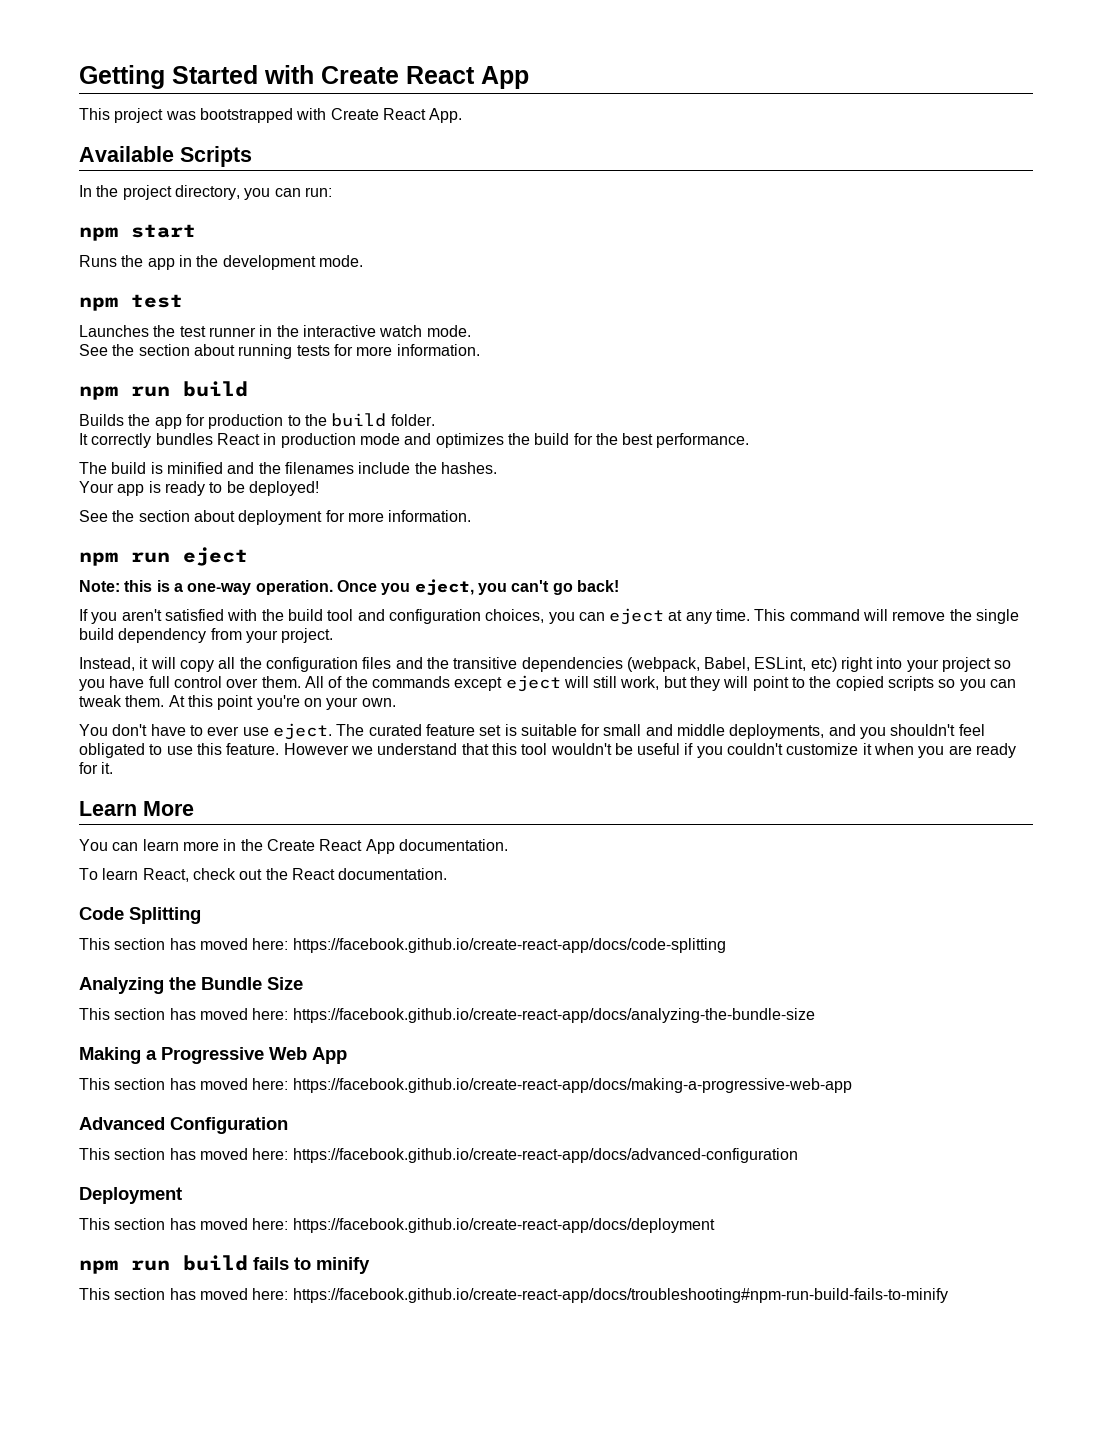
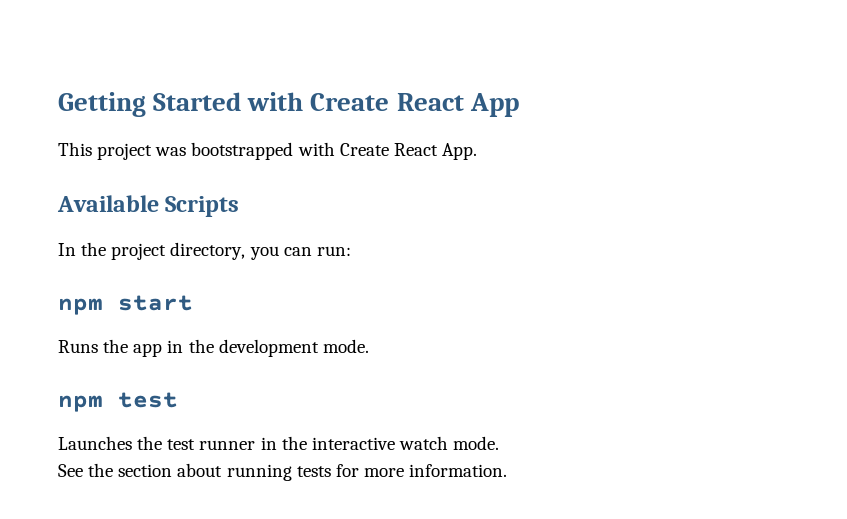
  See the section about running tests for more information.
- npm run build
- Builds the app for production to the build folder.
- It correctly bundles React in production mode and optimizes the build for the best performance.
- The build is minified and the filenames include the hashes.
- Your app is ready to be deployed!
- See the section about deployment for more information.
- npm run eject
- Note: this is a one-way operation. Once you eject, you can't go back!
- If you aren't satisfied with the build tool and configuration choices, you can eject at any time. This command will remove the single build dependency from your project.
- Instead, it will copy all the configuration files and the transitive dependencies (webpack, Babel, ESLint, etc) right into your project so you have full control over them. All of the commands except eject will still work, but they will point to the copied scripts so you can tweak them. At this point you're on your own.
- You don't have to ever use eject. The curated feature set is suitable for small and middle deployments, and you shouldn't feel obligated to use this feature. However we understand that this tool wouldn't be useful if you couldn't customize it when you are ready for it.
- Learn More
- You can learn more in the Create React App documentation.
- To learn React, check out the React documentation.
- Code Splitting
- This section has moved here: https://facebook.github.io/create-react-app/docs/code-splitting
- Analyzing the Bundle Size
- This section has moved here: https://facebook.github.io/create-react-app/docs/analyzing-the-bundle-size
- Making a Progressive Web App
- This section has moved here: https://facebook.github.io/create-react-app/docs/making-a-progressive-web-app
- Advanced Configuration
- This section has moved here: https://facebook.github.io/create-react-app/docs/advanced-configuration
- Deployment
- This section has moved here: https://facebook.github.io/create-react-app/docs/deployment
- npm run build fails to minify
- This section has moved here: https://facebook.github.io/create-react-app/docs/troubleshooting#npm-run-build-fails-to-minify

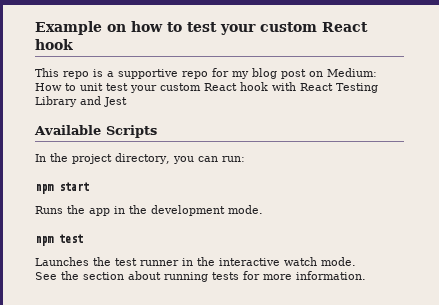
- Getting Started with Create React App
- This project was bootstrapped with Create React App.
+ Example on how to test your custom React hook
+ This repo is a supportive repo for my blog post on Medium: How to unit test your custom React hook with React Testing Library and Jest

